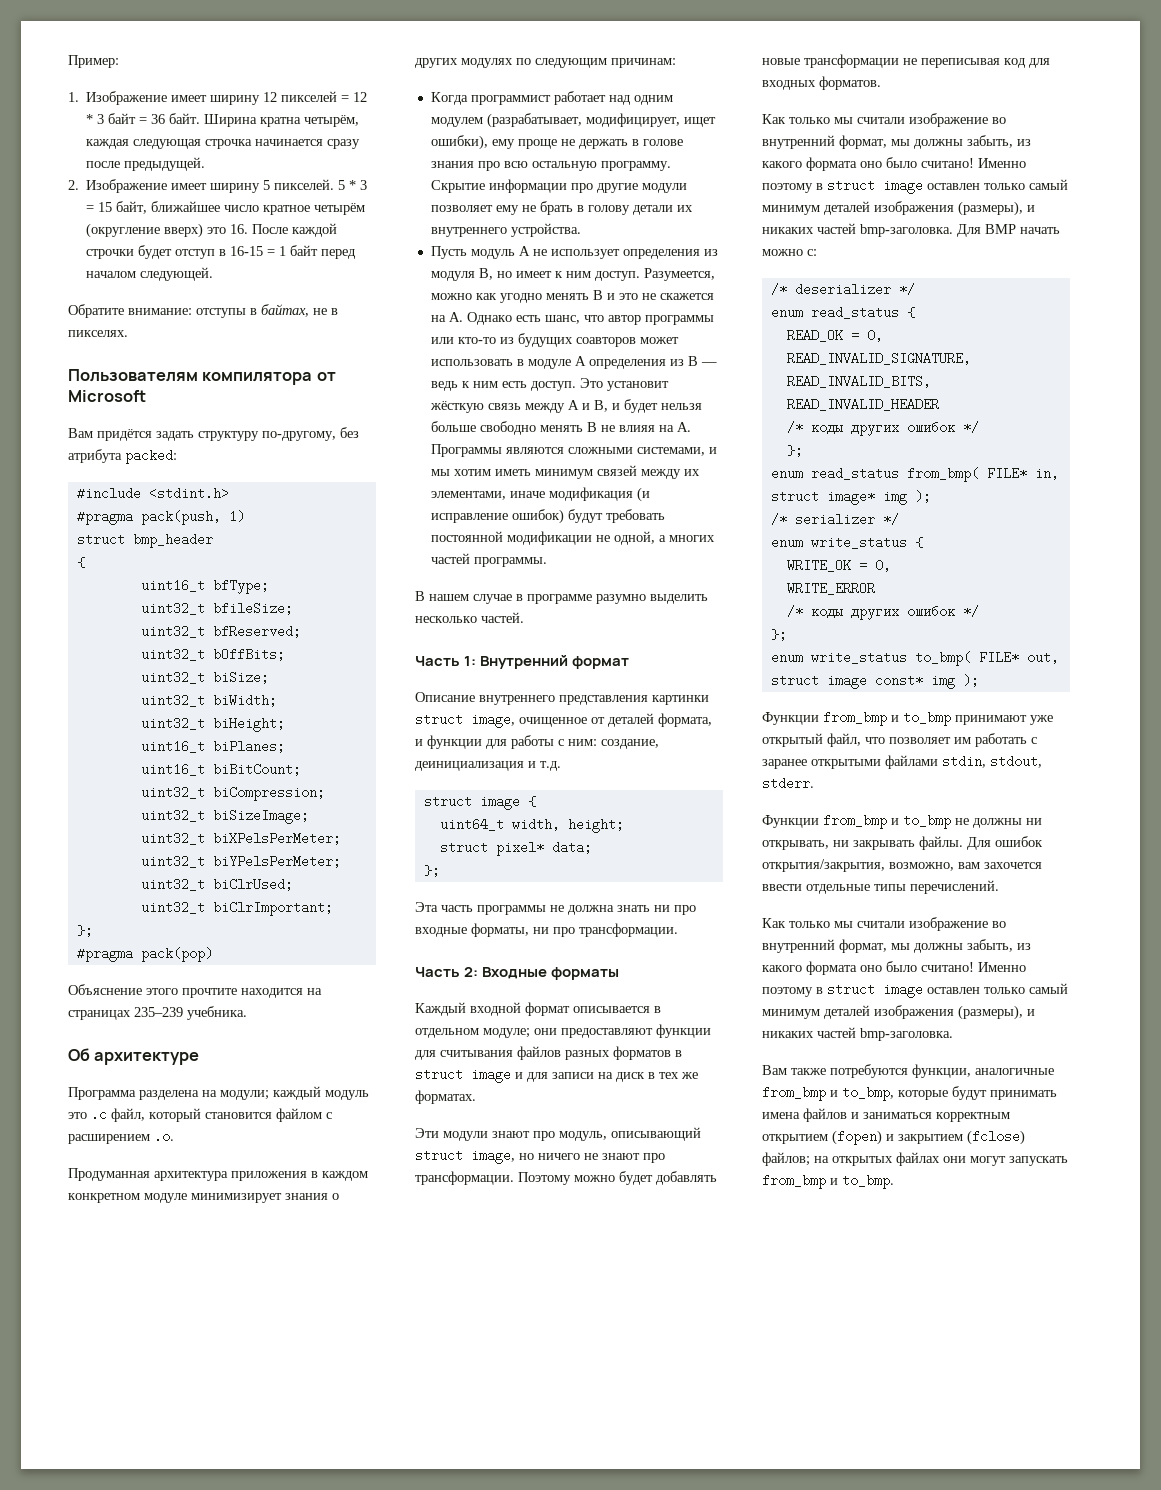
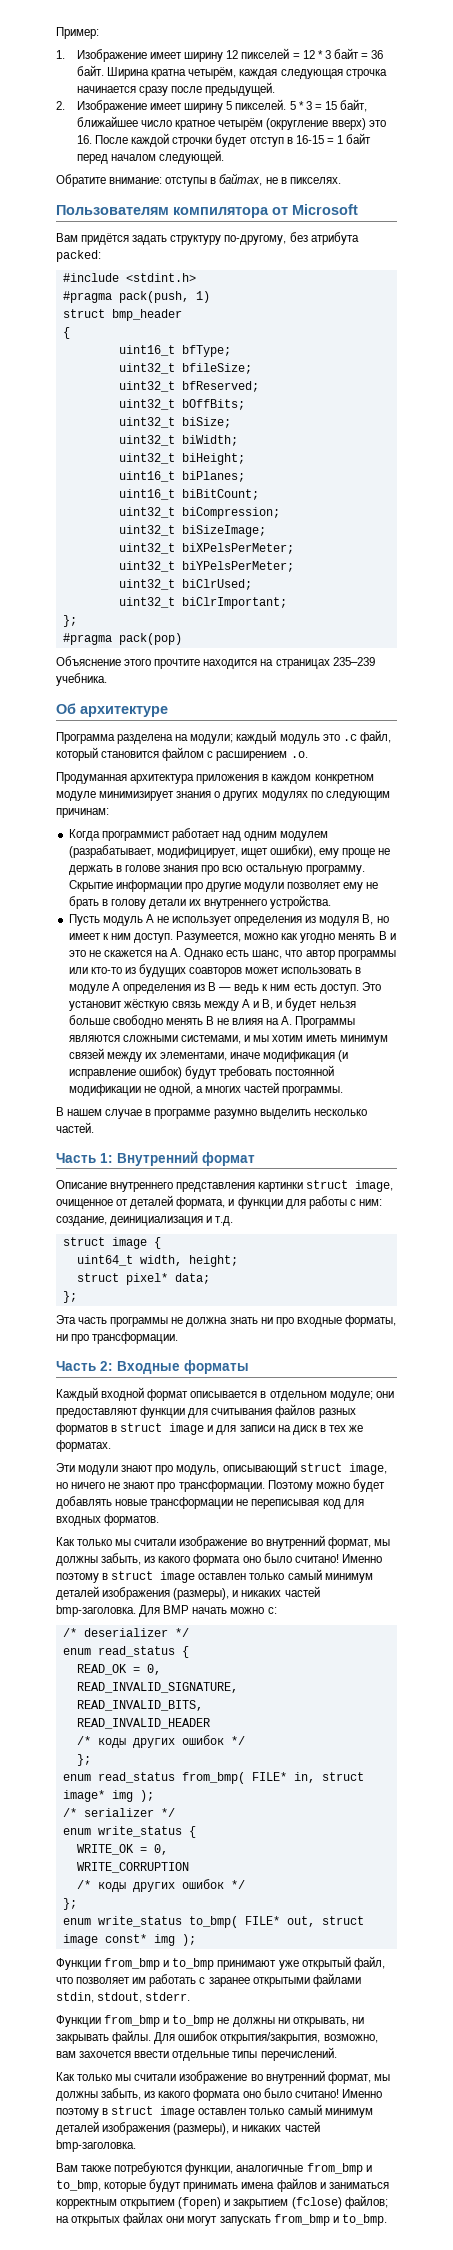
- WRITE_ERROR
+ WRITE_CORRUPTION

